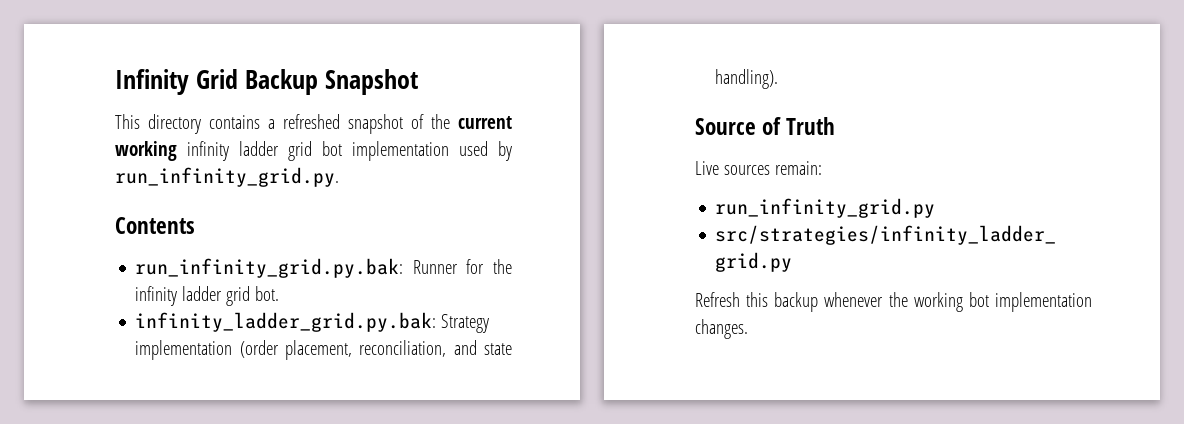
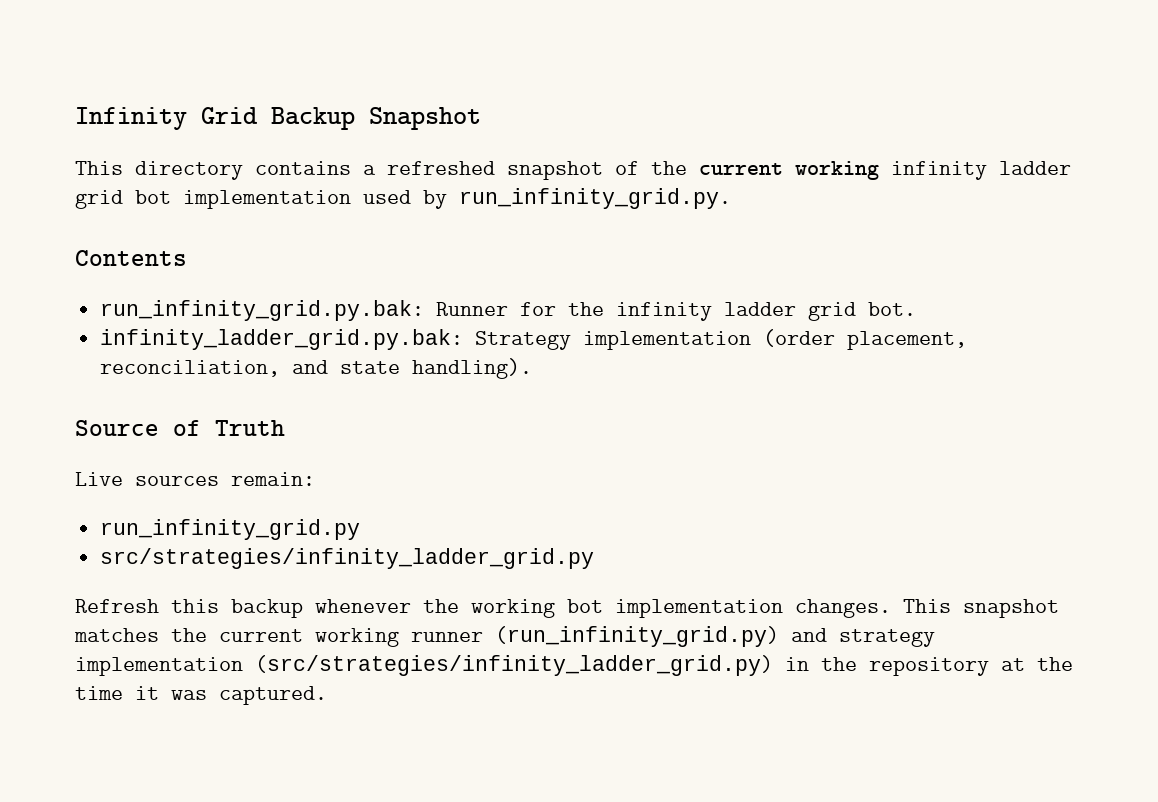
+ This snapshot matches the current working runner (run_infinity_grid.py) and strategy implementation (src/strategies/infinity_ladder_grid.py) in the repository at the time it was captured.

